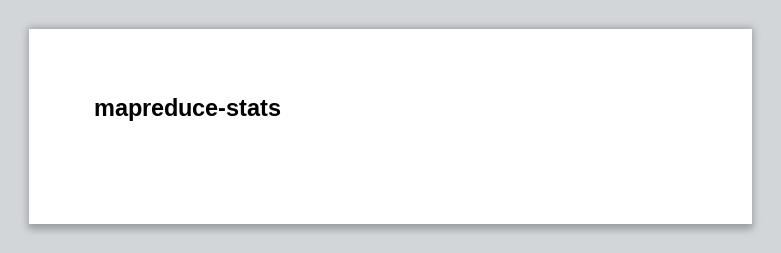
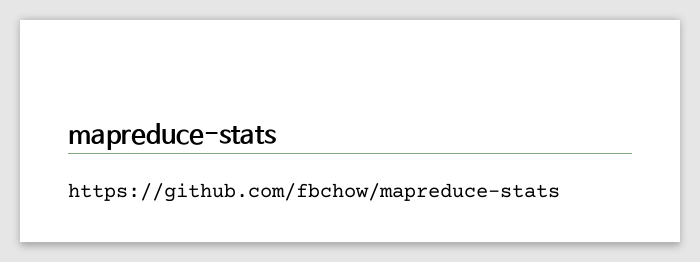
+ https://github.com/fbchow/mapreduce-stats

